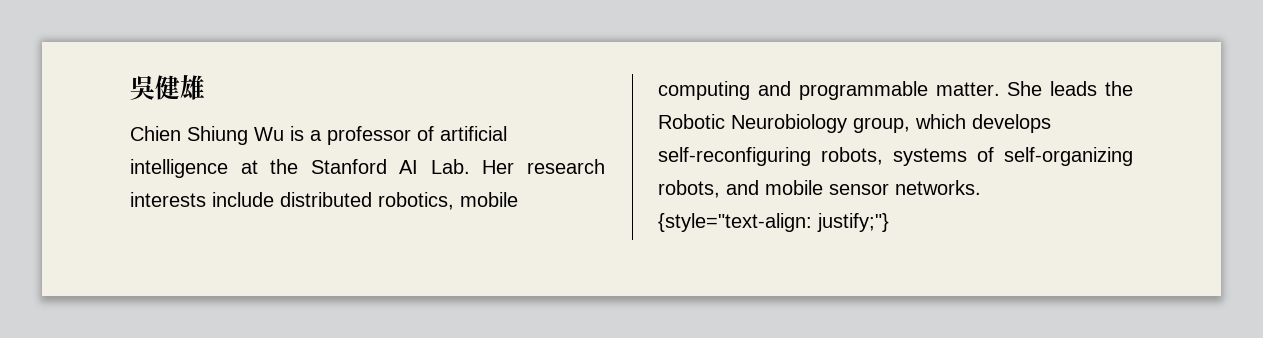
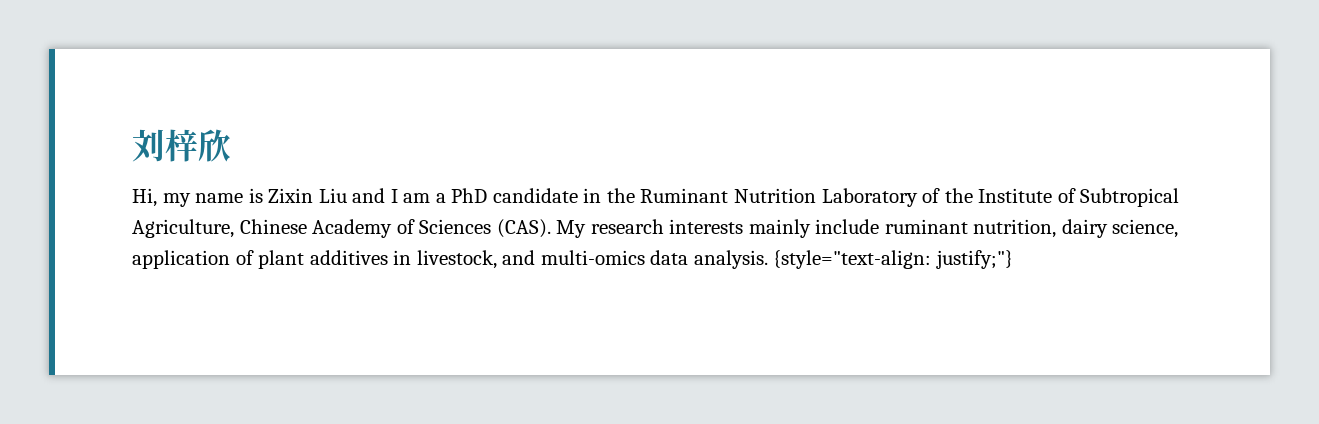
- 吳健雄
- Chien Shiung Wu is a professor of artificial intelligence at the Stanford AI Lab. Her research interests include distributed robotics, mobile computing and programmable matter. She leads the Robotic Neurobiology group, which develops self-reconfiguring robots, systems of self-organizing robots, and mobile sensor networks.
+ 刘梓欣
+ Hi, my name is Zixin Liu and I am a PhD candidate in the Ruminant Nutrition Laboratory of the Institute of Subtropical Agriculture, Chinese Academy of Sciences (CAS). My research interests mainly include ruminant nutrition, dairy science, application of plant additives in livestock, and multi-omics data analysis.

